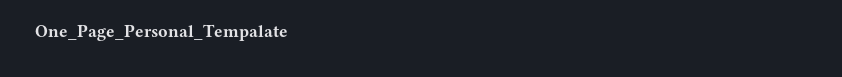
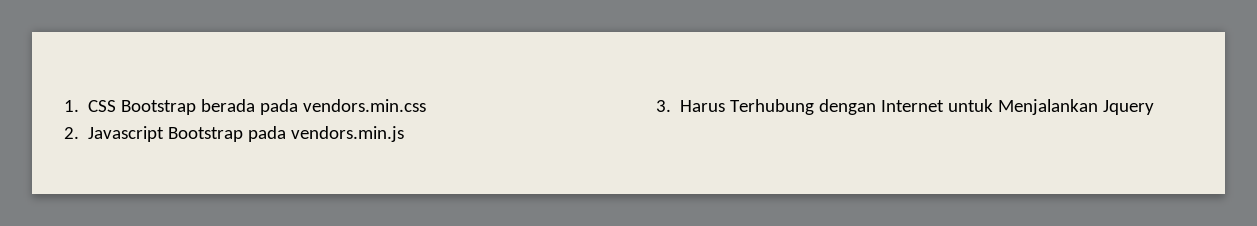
- One_Page_Personal_Tempalate
+ 1. CSS Bootstrap berada pada vendors.min.css
+ 2. Javascript Bootstrap pada vendors.min.js
+ 3. Harus Terhubung dengan Internet untuk Menjalankan Jquery

